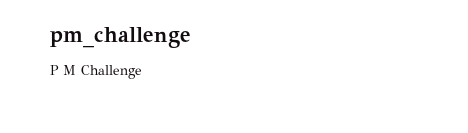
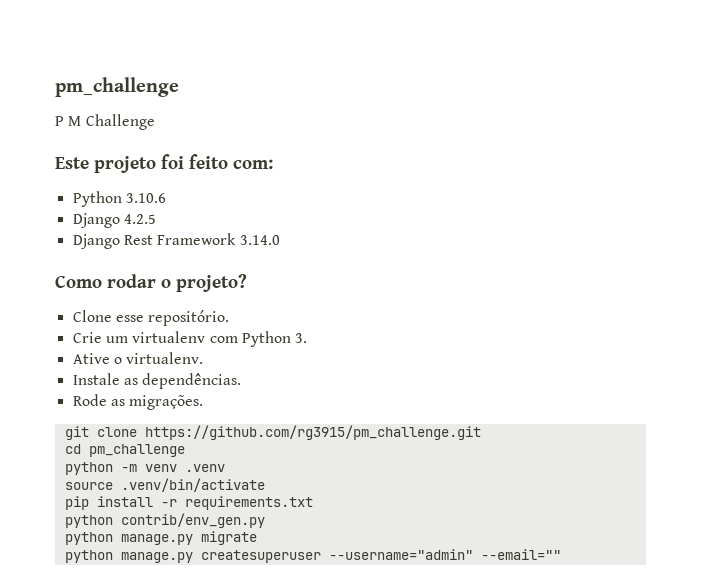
+ Este projeto foi feito com:
+ Python 3.10.6
+ Django 4.2.5
+ Django Rest Framework 3.14.0
+ Como rodar o projeto?
+ Clone esse repositório.
+ Crie um virtualenv com Python 3.
+ Ative o virtualenv.
+ Instale as dependências.
+ Rode as migrações.
+ git clone https://github.com/rg3915/pm_challenge.git
+ cd pm_challenge
+ python -m venv .venv
+ source .venv/bin/activate
+ pip install -r requirements.txt
+ python contrib/env_gen.py
+ python manage.py migrate
+ python manage.py createsuperuser --username="admin" --email=""

